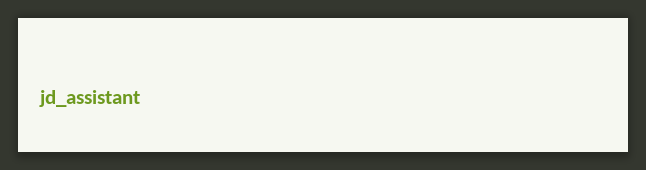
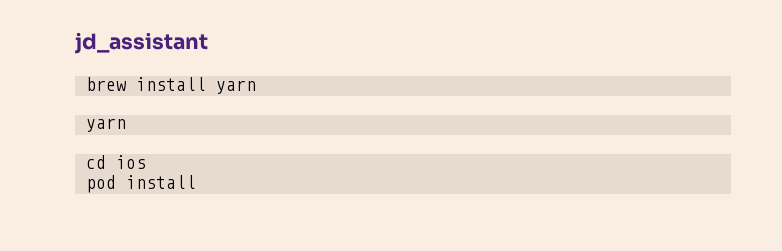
+ brew install yarn
+ yarn
+ cd ios
+ pod install

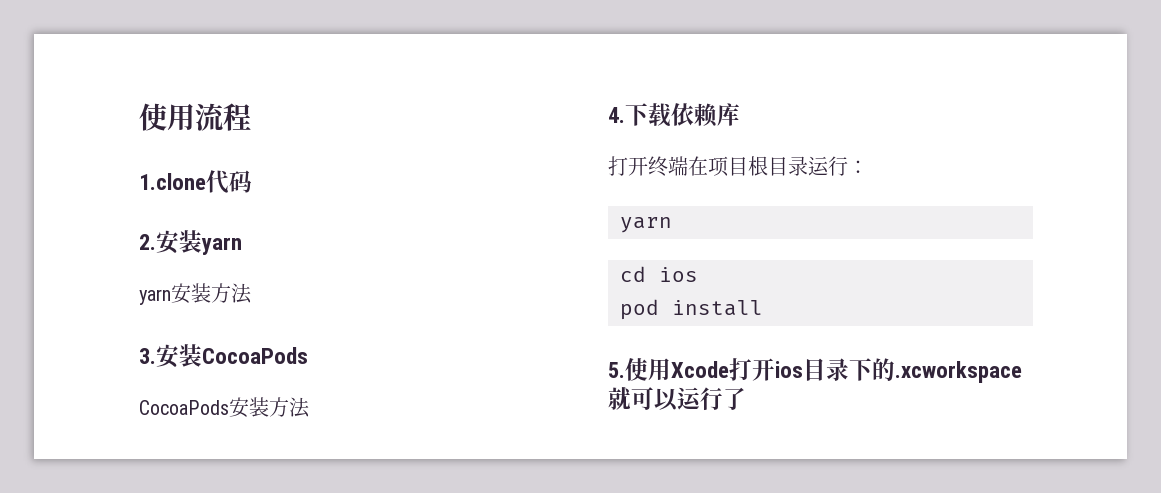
- jd_assistant
- brew install yarn
+ 使用流程
+ 1.clone代码
+ 2.安装yarn
+ yarn安装方法
+ 3.安装CocoaPods
+ CocoaPods安装方法
+ 4.下载依赖库
+ 打开终端在项目根目录运行：
+ 5.使用Xcode打开ios目录下的.xcworkspace就可以运行了

